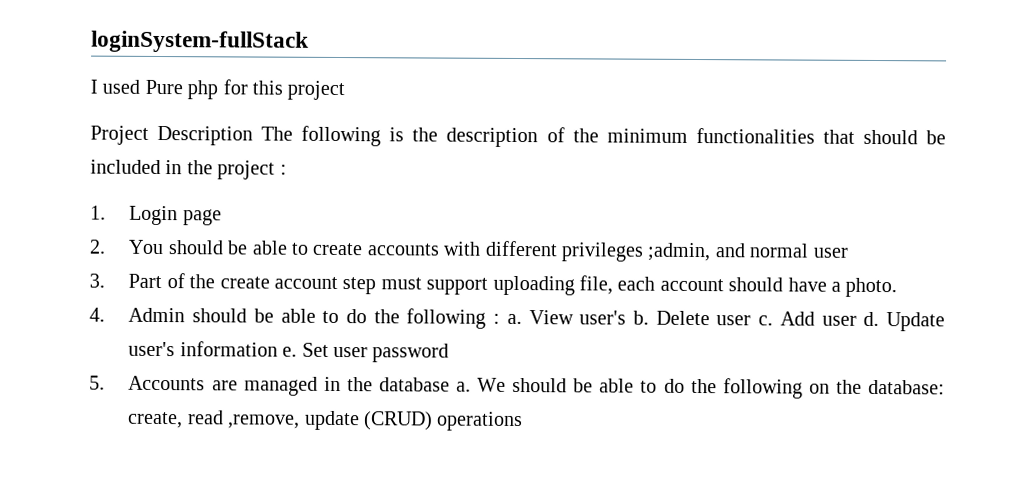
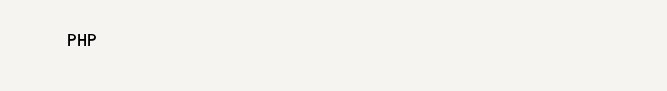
- loginSystem-fullStack
- I used Pure php for this project
- Project Description The following is the description of the minimum functionalities that should be included in the project :
- 1. Login page
- 2. You should be able to create accounts with different privileges ;admin, and normal user
- 3. Part of the create account step must support uploading file, each account should have a photo.
- 4. Admin should be able to do the following : a. View user's b. Delete user c. Add user d. Update user's information e. Set user password
- 5. Accounts are managed in the database a. We should be able to do the following on the database: create, read ,remove, update (CRUD) operations
+ PHP

